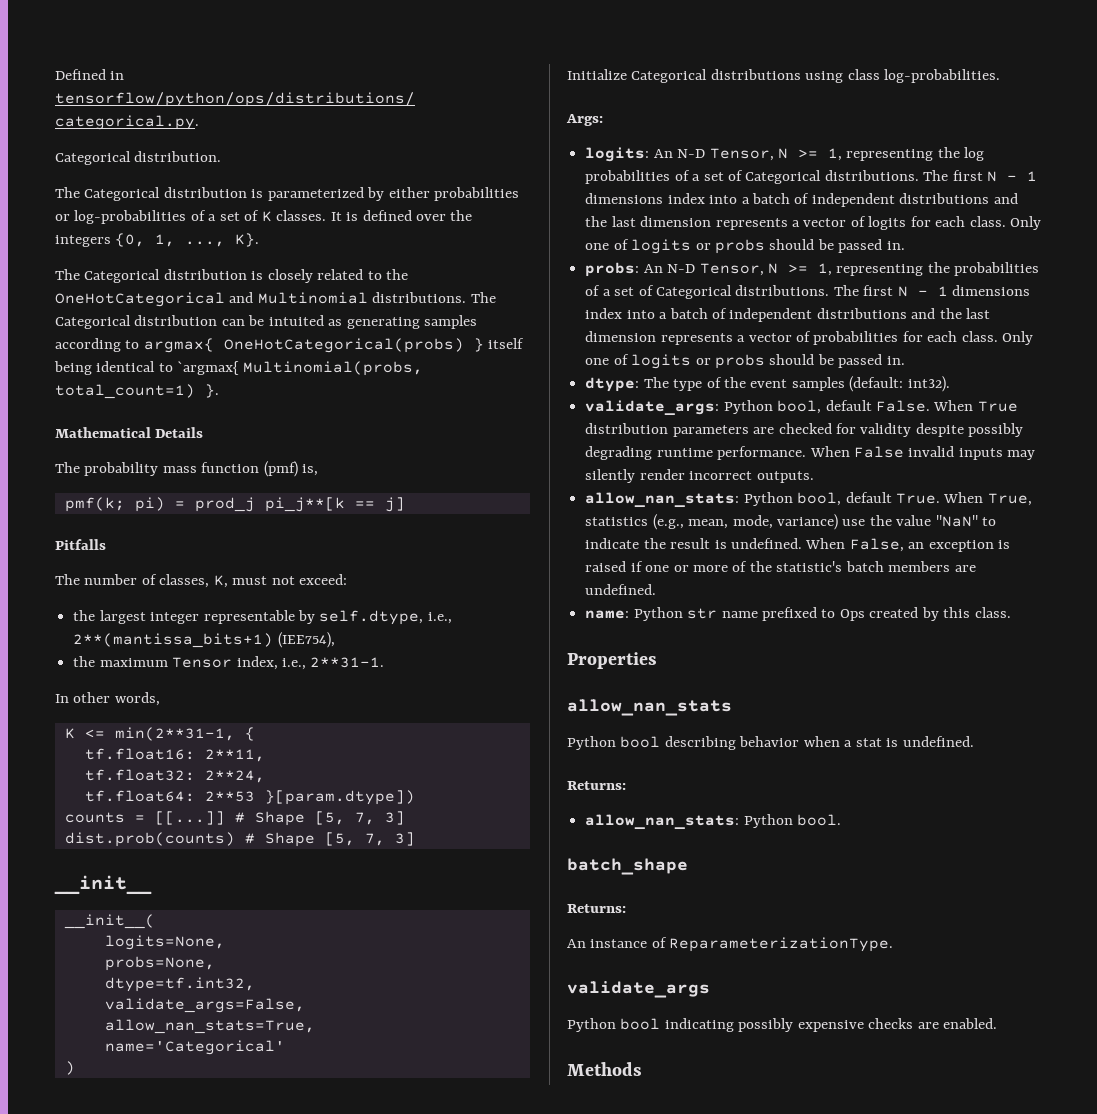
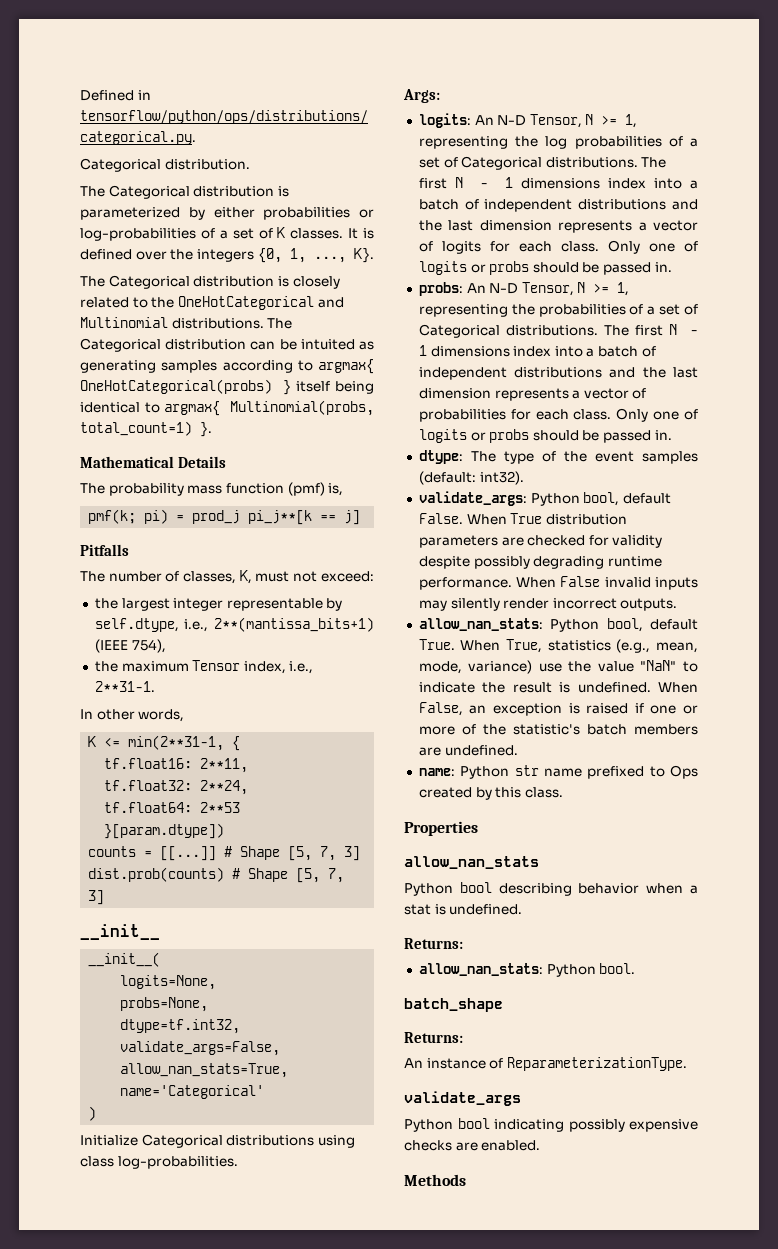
- The Categorical distribution can be intuited as generating samples according to argmax{ OneHotCategorical(probs) } itself being identical to `argmax{ Multinomial(probs, total_count=1) }.
+ The Categorical distribution can be intuited as generating samples according to argmax{ OneHotCategorical(probs) } itself being identical to argmax{ Multinomial(probs, total_count=1) }.
- the largest integer representable by self.dtype, i.e., 2**(mantissa_bits+1) (IEE754),
+ the largest integer representable by self.dtype, i.e., 2**(mantissa_bits+1) (IEEE 754),

